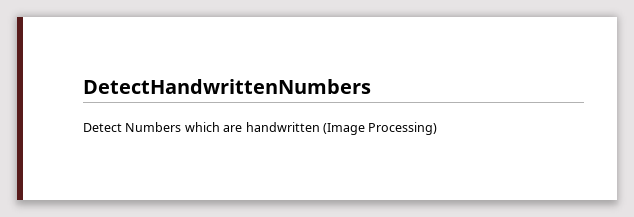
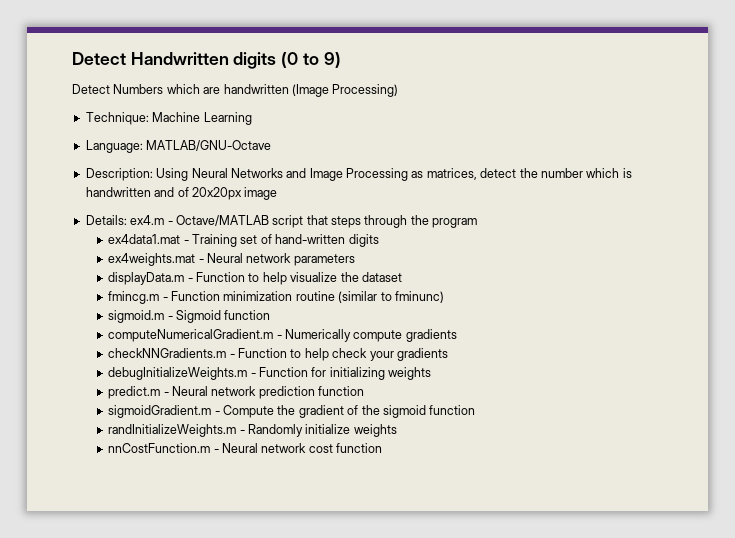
- DetectHandwrittenNumbers
+ Detect Handwritten digits (0 to 9)
+ Technique: Machine Learning
+ Language: MATLAB/GNU-Octave
+ Description: Using Neural Networks and Image Processing as matrices, detect the number which is handwritten and of 20x20px image
+ Details: ex4.m - Octave/MATLAB script that steps through the program
+ ex4data1.mat - Training set of hand-written digits
+ ex4weights.mat - Neural network parameters
+ displayData.m - Function to help visualize the dataset
+ fmincg.m - Function minimization routine (similar to fminunc)
+ sigmoid.m - Sigmoid function
+ computeNumericalGradient.m - Numerically compute gradients
+ checkNNGradients.m - Function to help check your gradients
+ debugInitializeWeights.m - Function for initializing weights
+ predict.m - Neural network prediction function
+ sigmoidGradient.m - Compute the gradient of the sigmoid function
+ randInitializeWeights.m - Randomly initialize weights
+ nnCostFunction.m - Neural network cost function

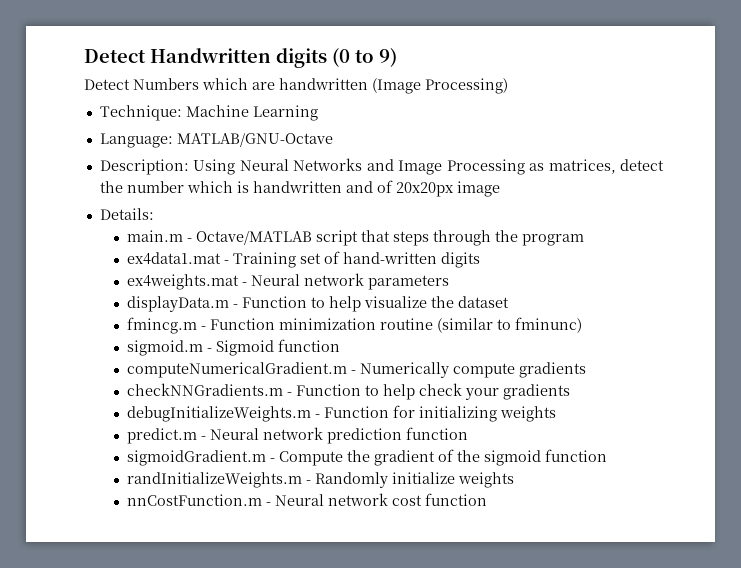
- Details: ex4.m - Octave/MATLAB script that steps through the program
+ Details:
+ main.m - Octave/MATLAB script that steps through the program

